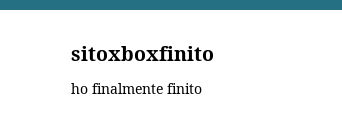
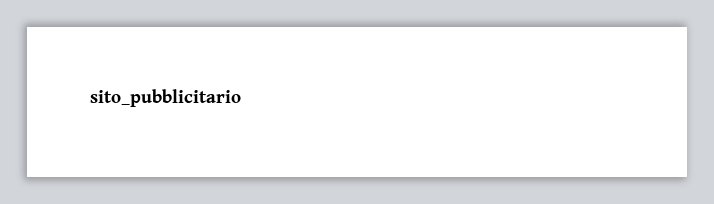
- sitoxboxfinito
- ho finalmente finito
+ sito_pubblicitario

